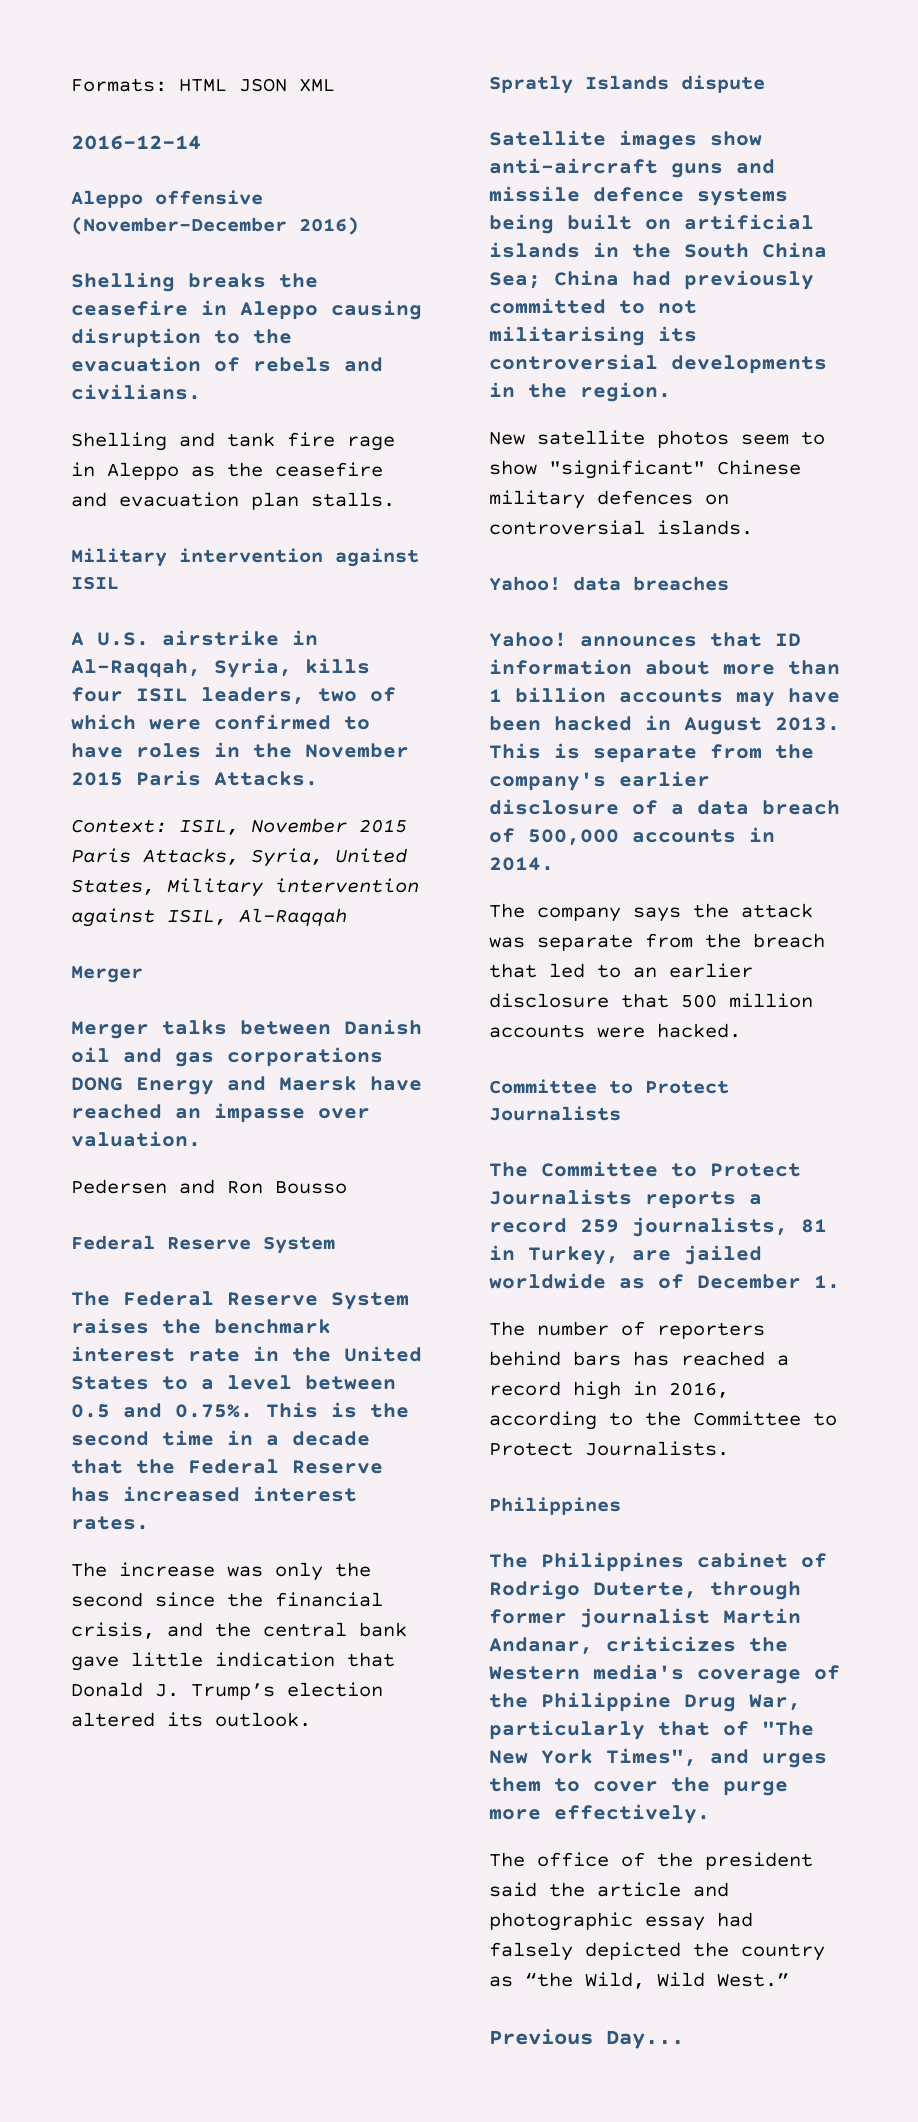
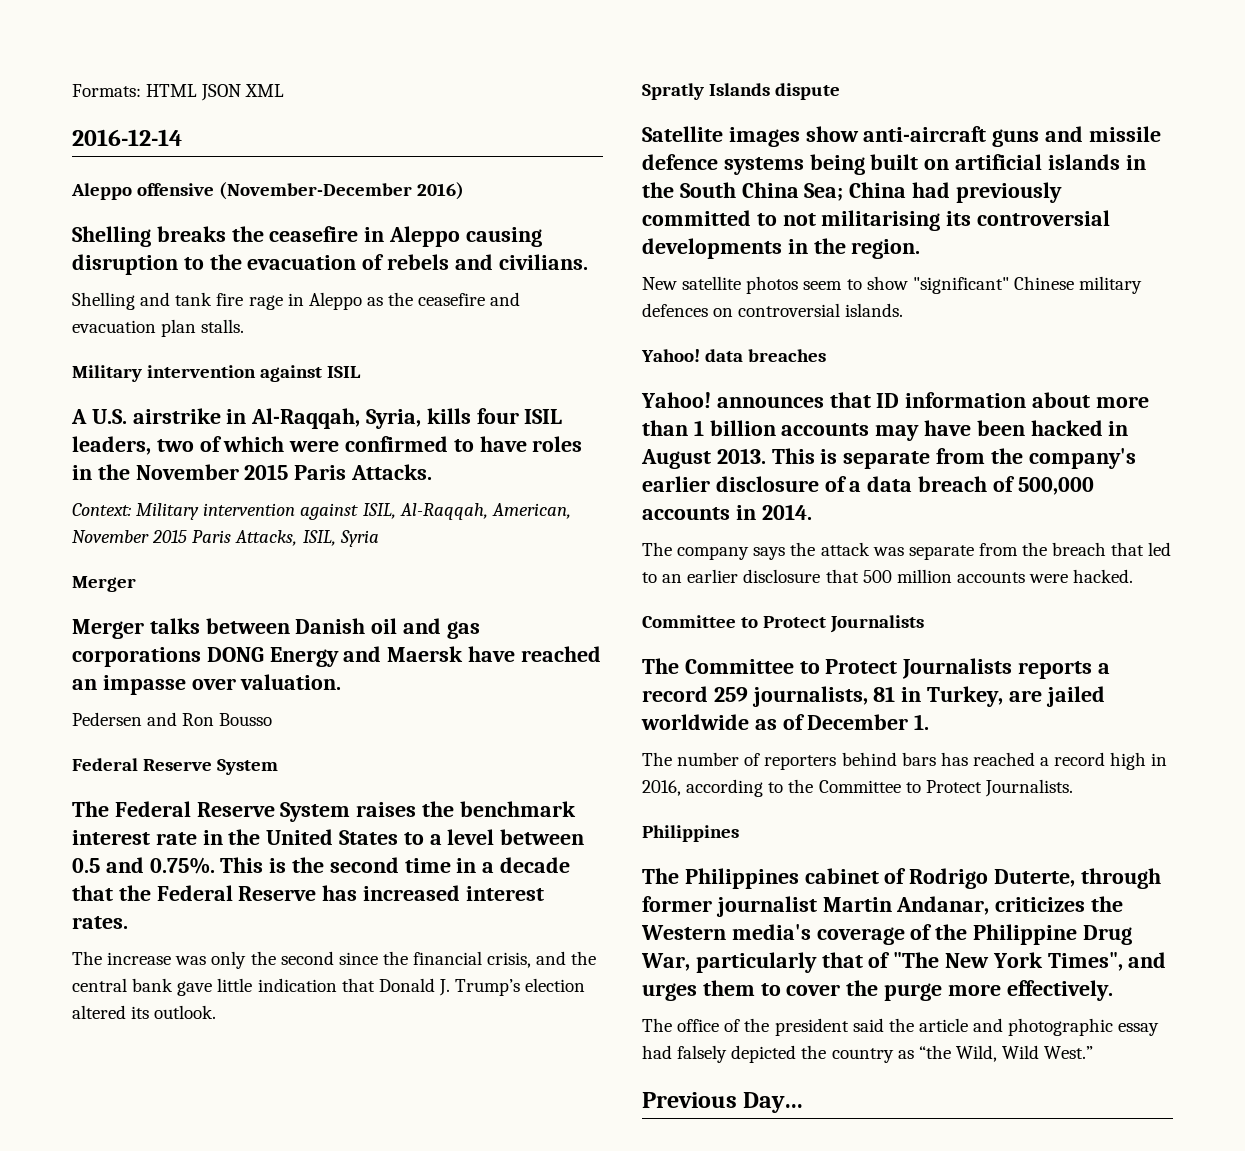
- Context: ISIL, November 2015 Paris Attacks, Syria, United States, Military intervention against ISIL, Al-Raqqah
+ Context: Military intervention against ISIL, Al-Raqqah, American, November 2015 Paris Attacks, ISIL, Syria

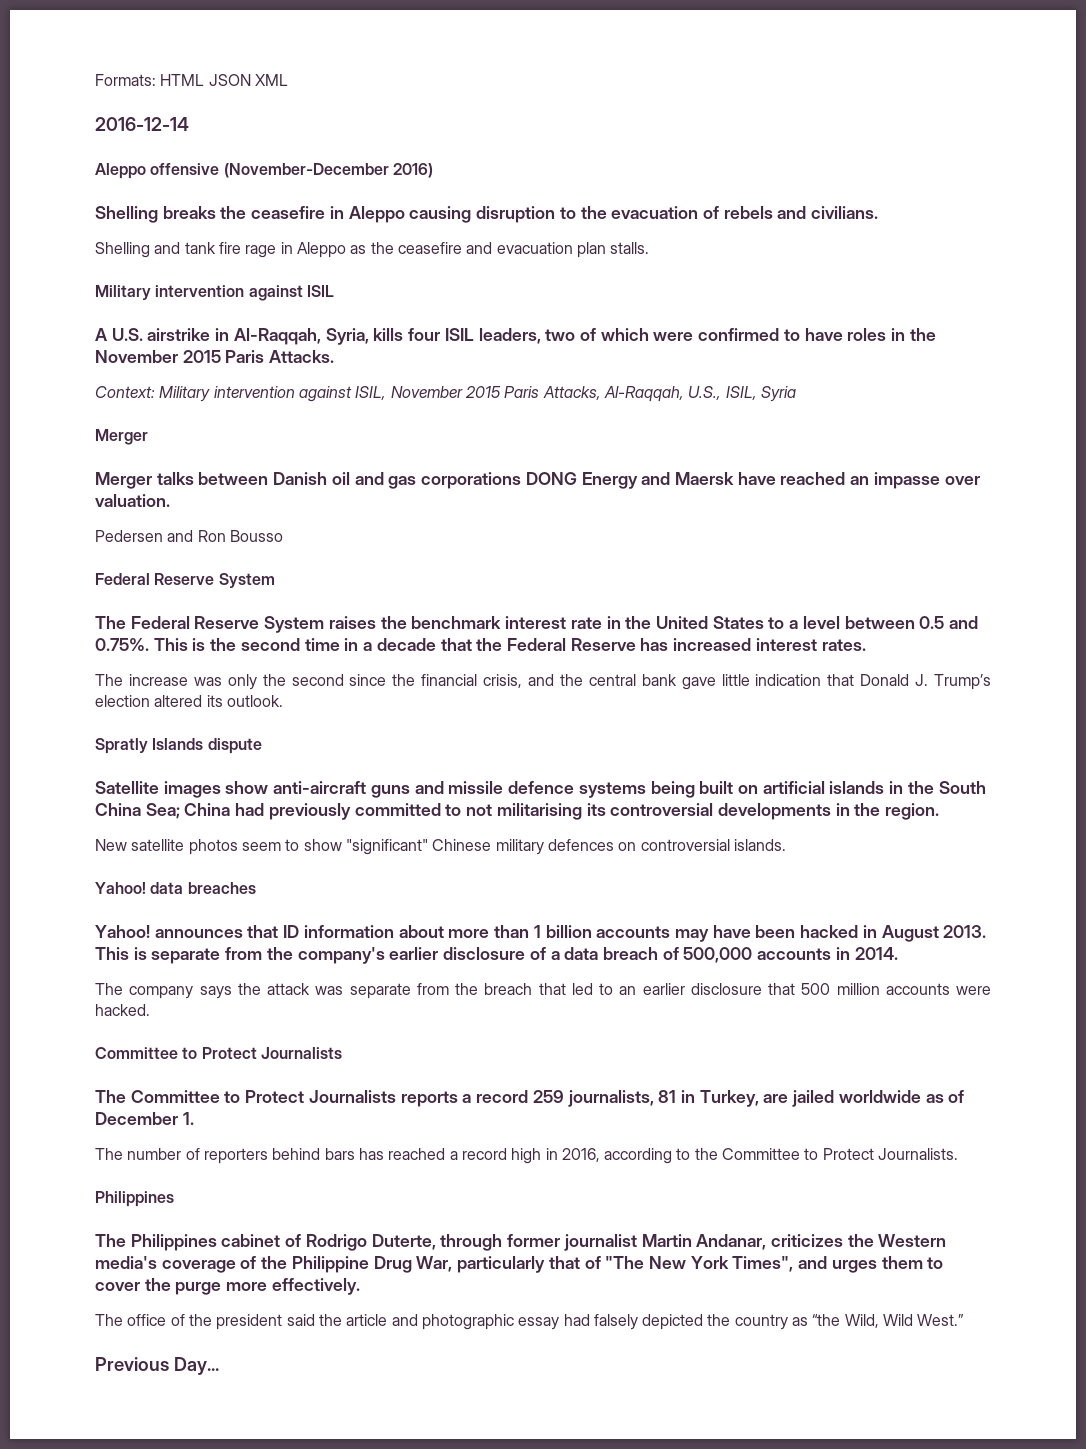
- Context: Military intervention against ISIL, Al-Raqqah, American, November 2015 Paris Attacks, ISIL, Syria
+ Context: Military intervention against ISIL, November 2015 Paris Attacks, Al-Raqqah, U.S., ISIL, Syria

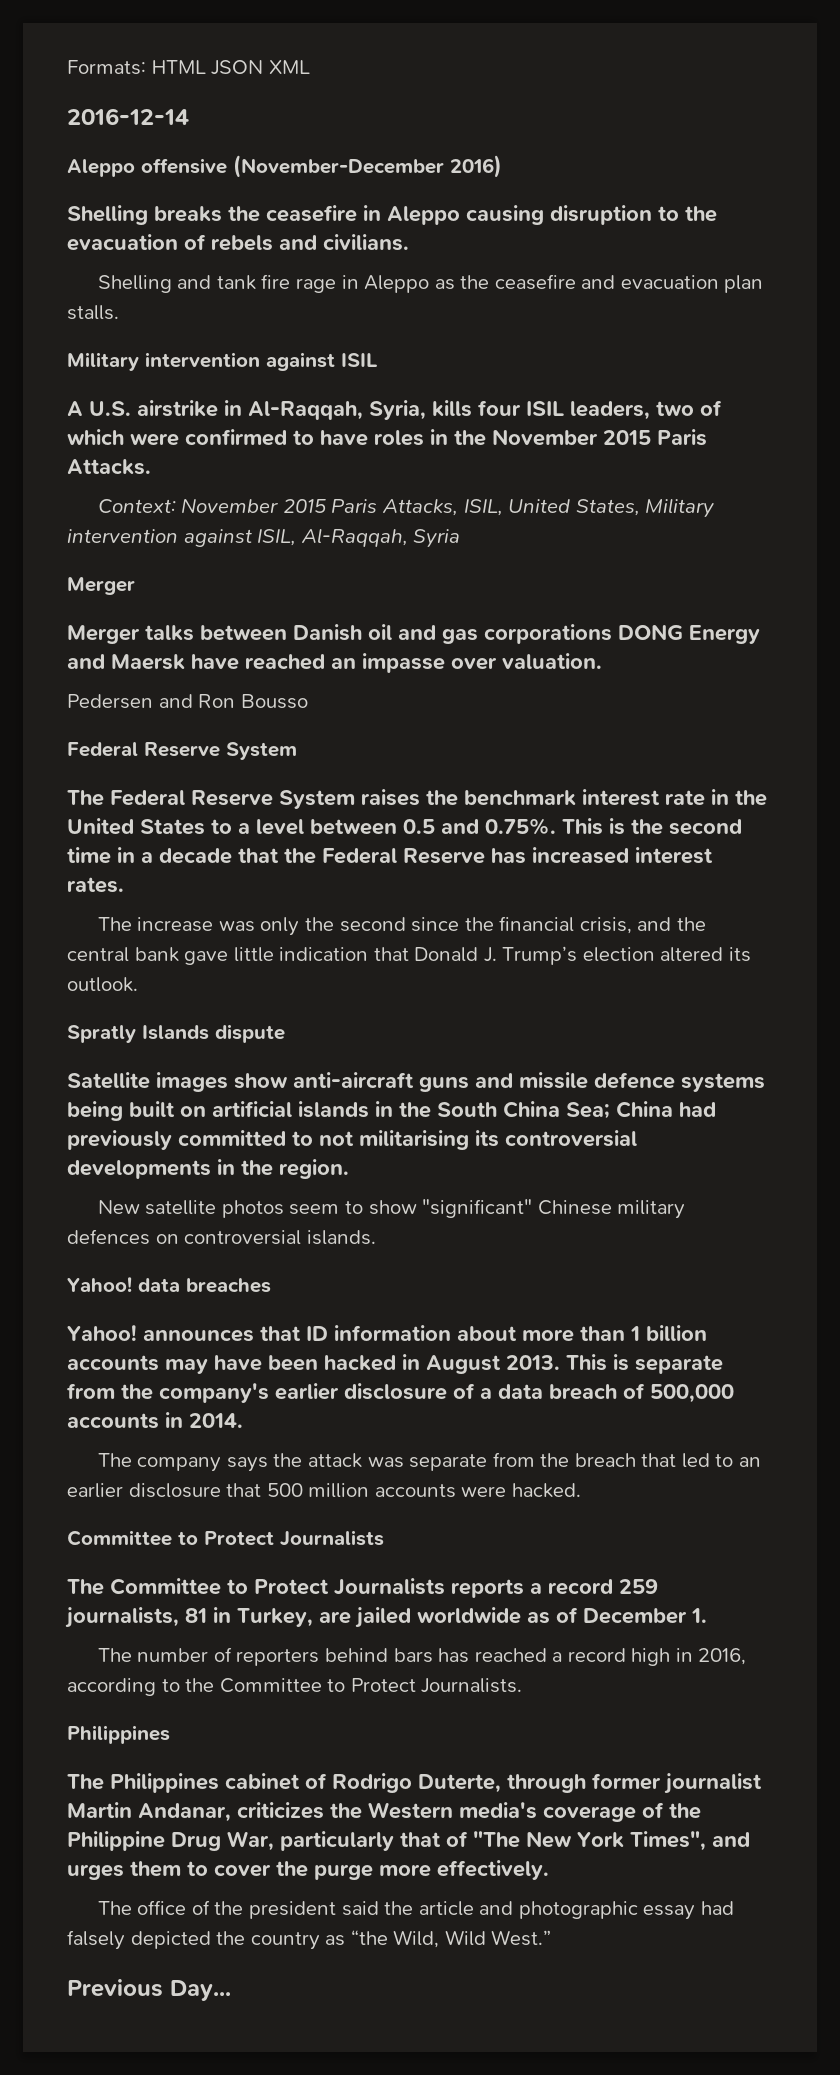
- Context: Military intervention against ISIL, November 2015 Paris Attacks, Al-Raqqah, U.S., ISIL, Syria
+ Context: November 2015 Paris Attacks, ISIL, United States, Military intervention against ISIL, Al-Raqqah, Syria

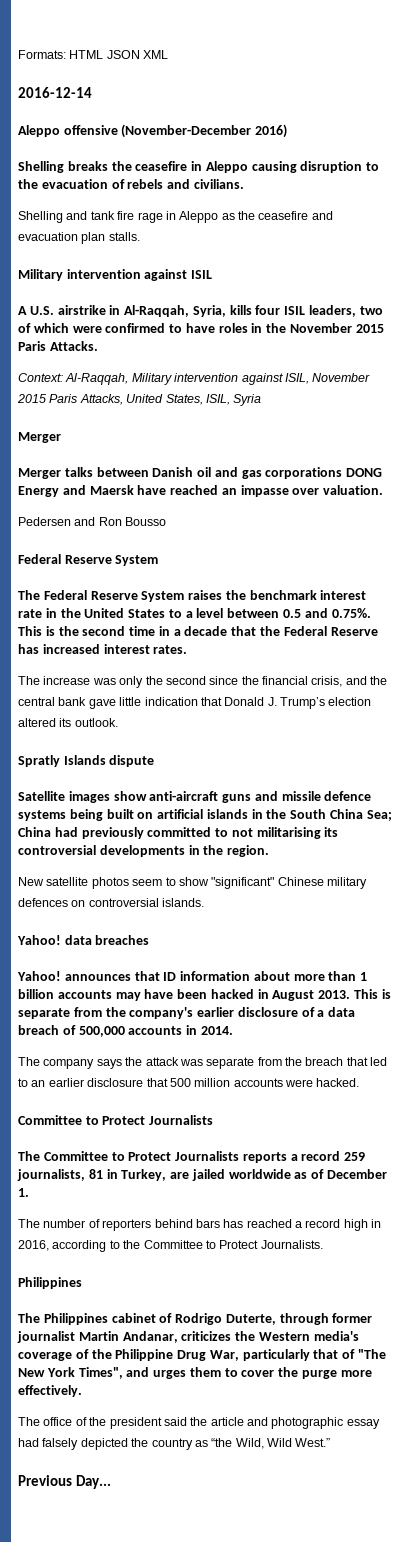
- Context: November 2015 Paris Attacks, ISIL, United States, Military intervention against ISIL, Al-Raqqah, Syria
+ Context: Al-Raqqah, Military intervention against ISIL, November 2015 Paris Attacks, United States, ISIL, Syria

